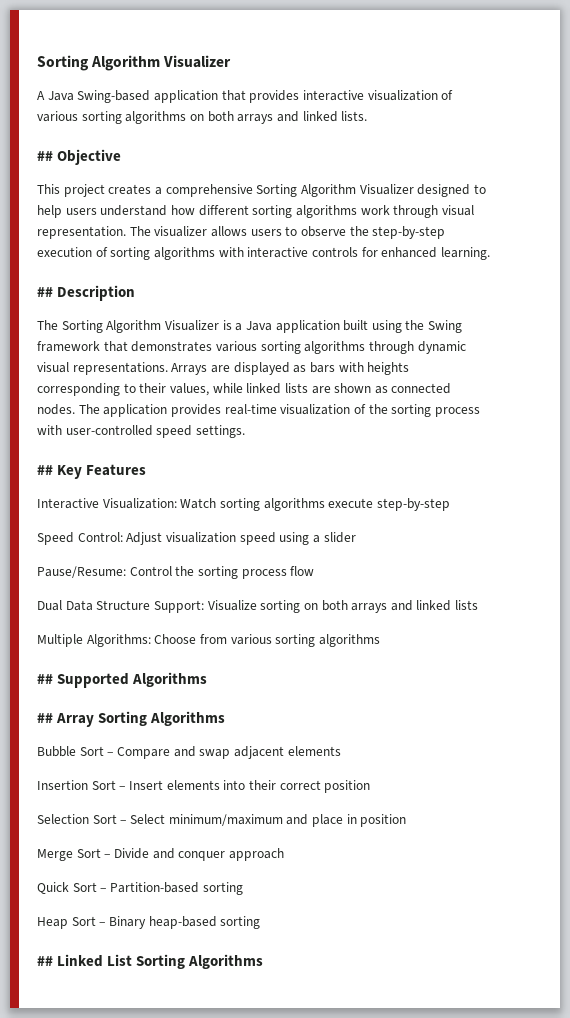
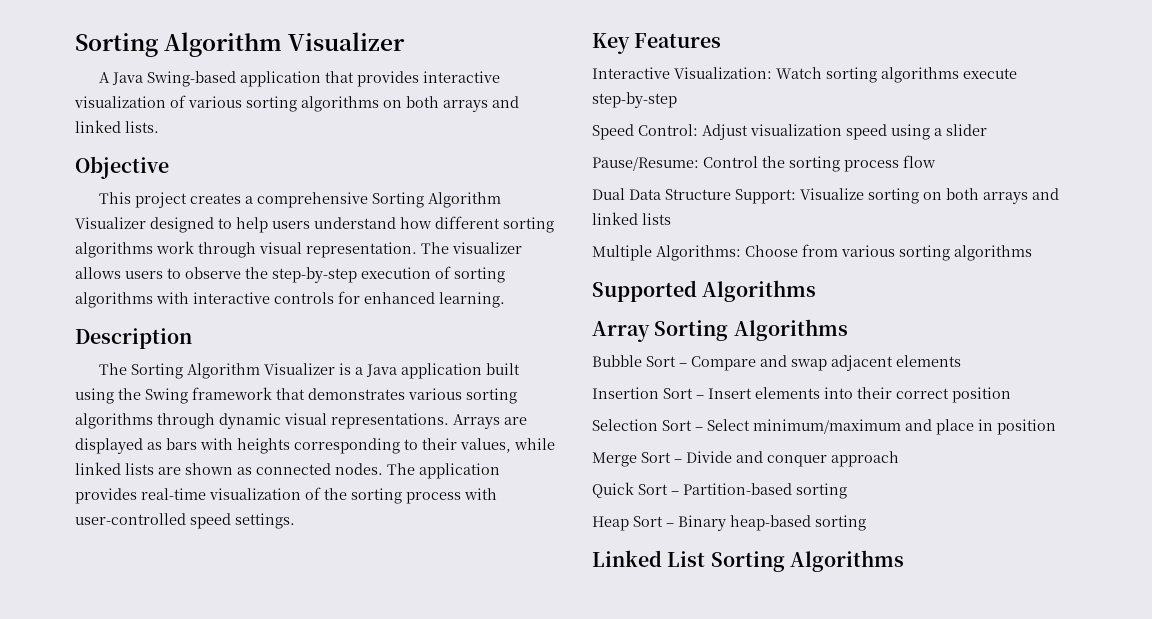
- ## Objective
+ Objective
- ## Description
+ Description
- ## Key Features
+ Key Features
- ## Supported Algorithms
+ Supported Algorithms
- ## Array Sorting Algorithms
+ Array Sorting Algorithms
- ## Linked List Sorting Algorithms
+ Linked List Sorting Algorithms

